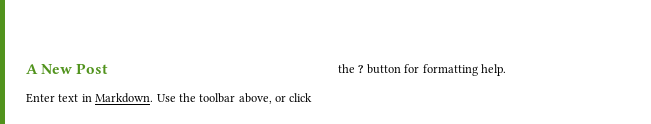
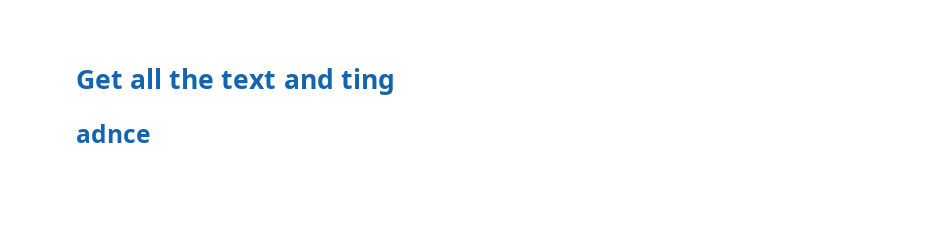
- A New Post
- Enter text in Markdown. Use the toolbar above, or click the ? button for formatting help.
+ Get all the text and ting
+ adnce

